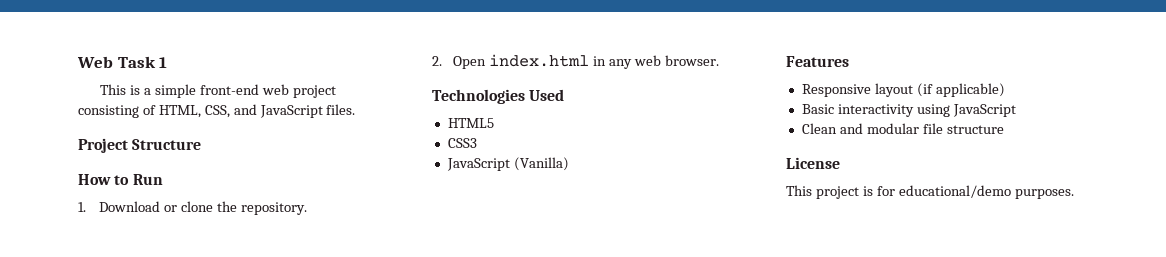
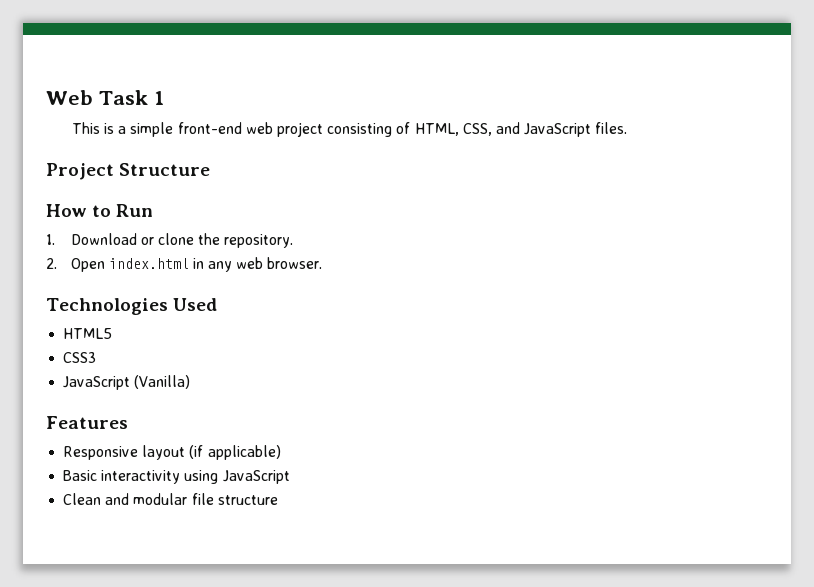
- License
- This project is for educational/demo purposes.

